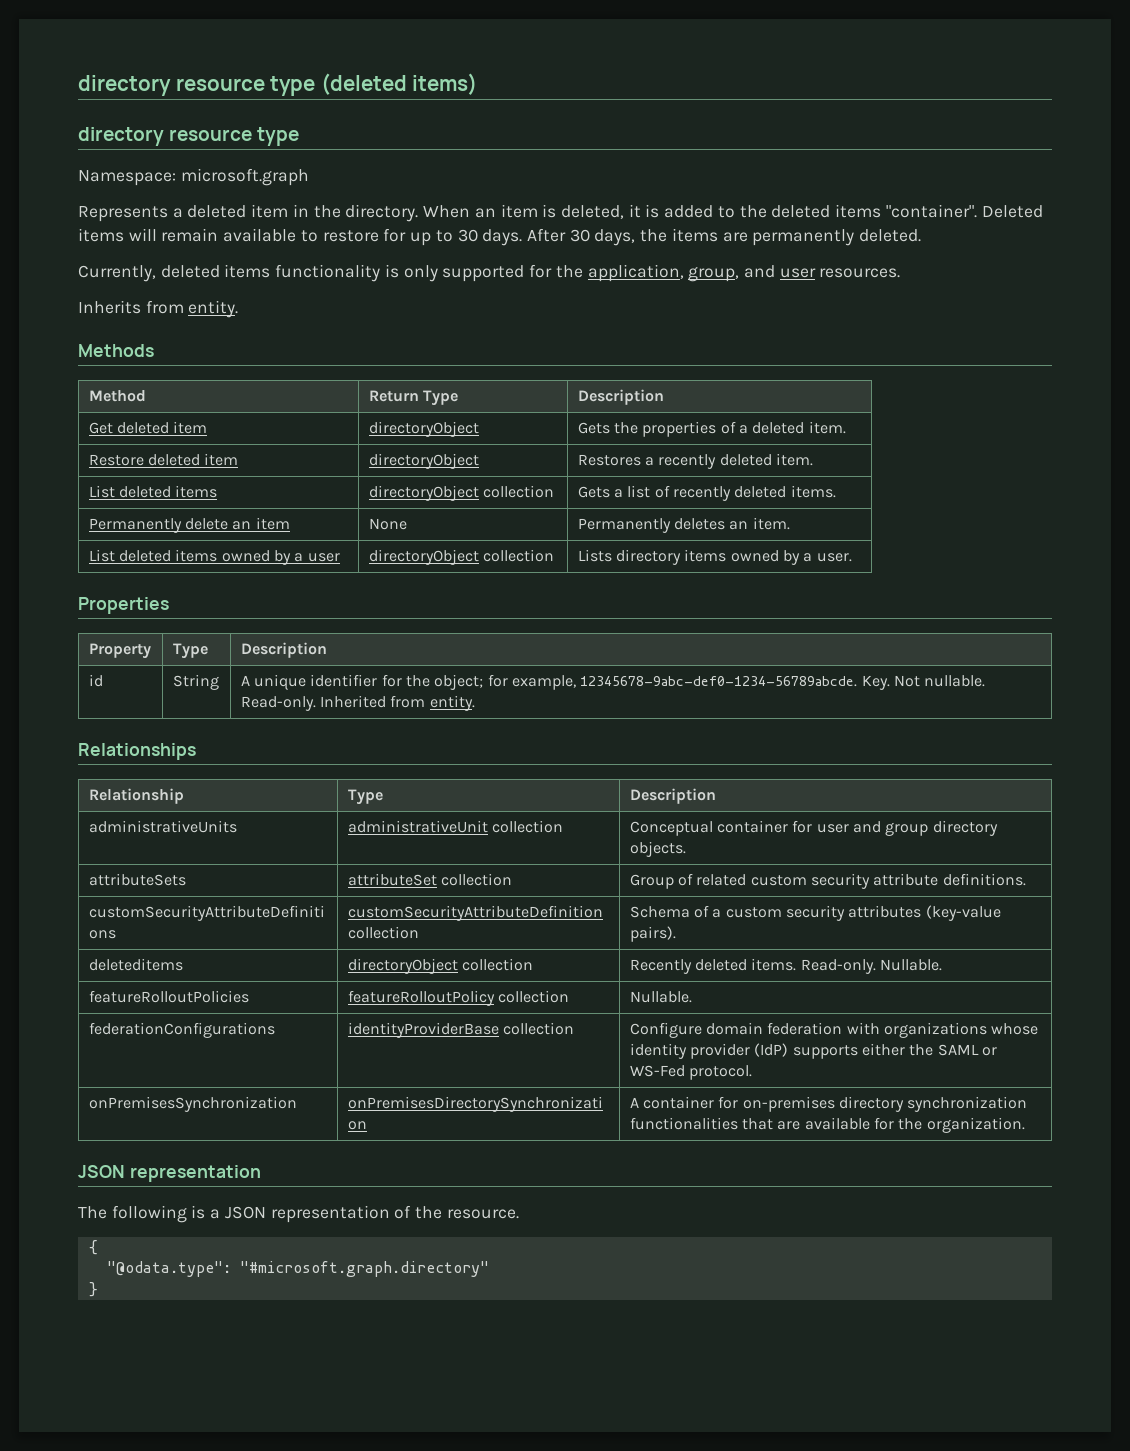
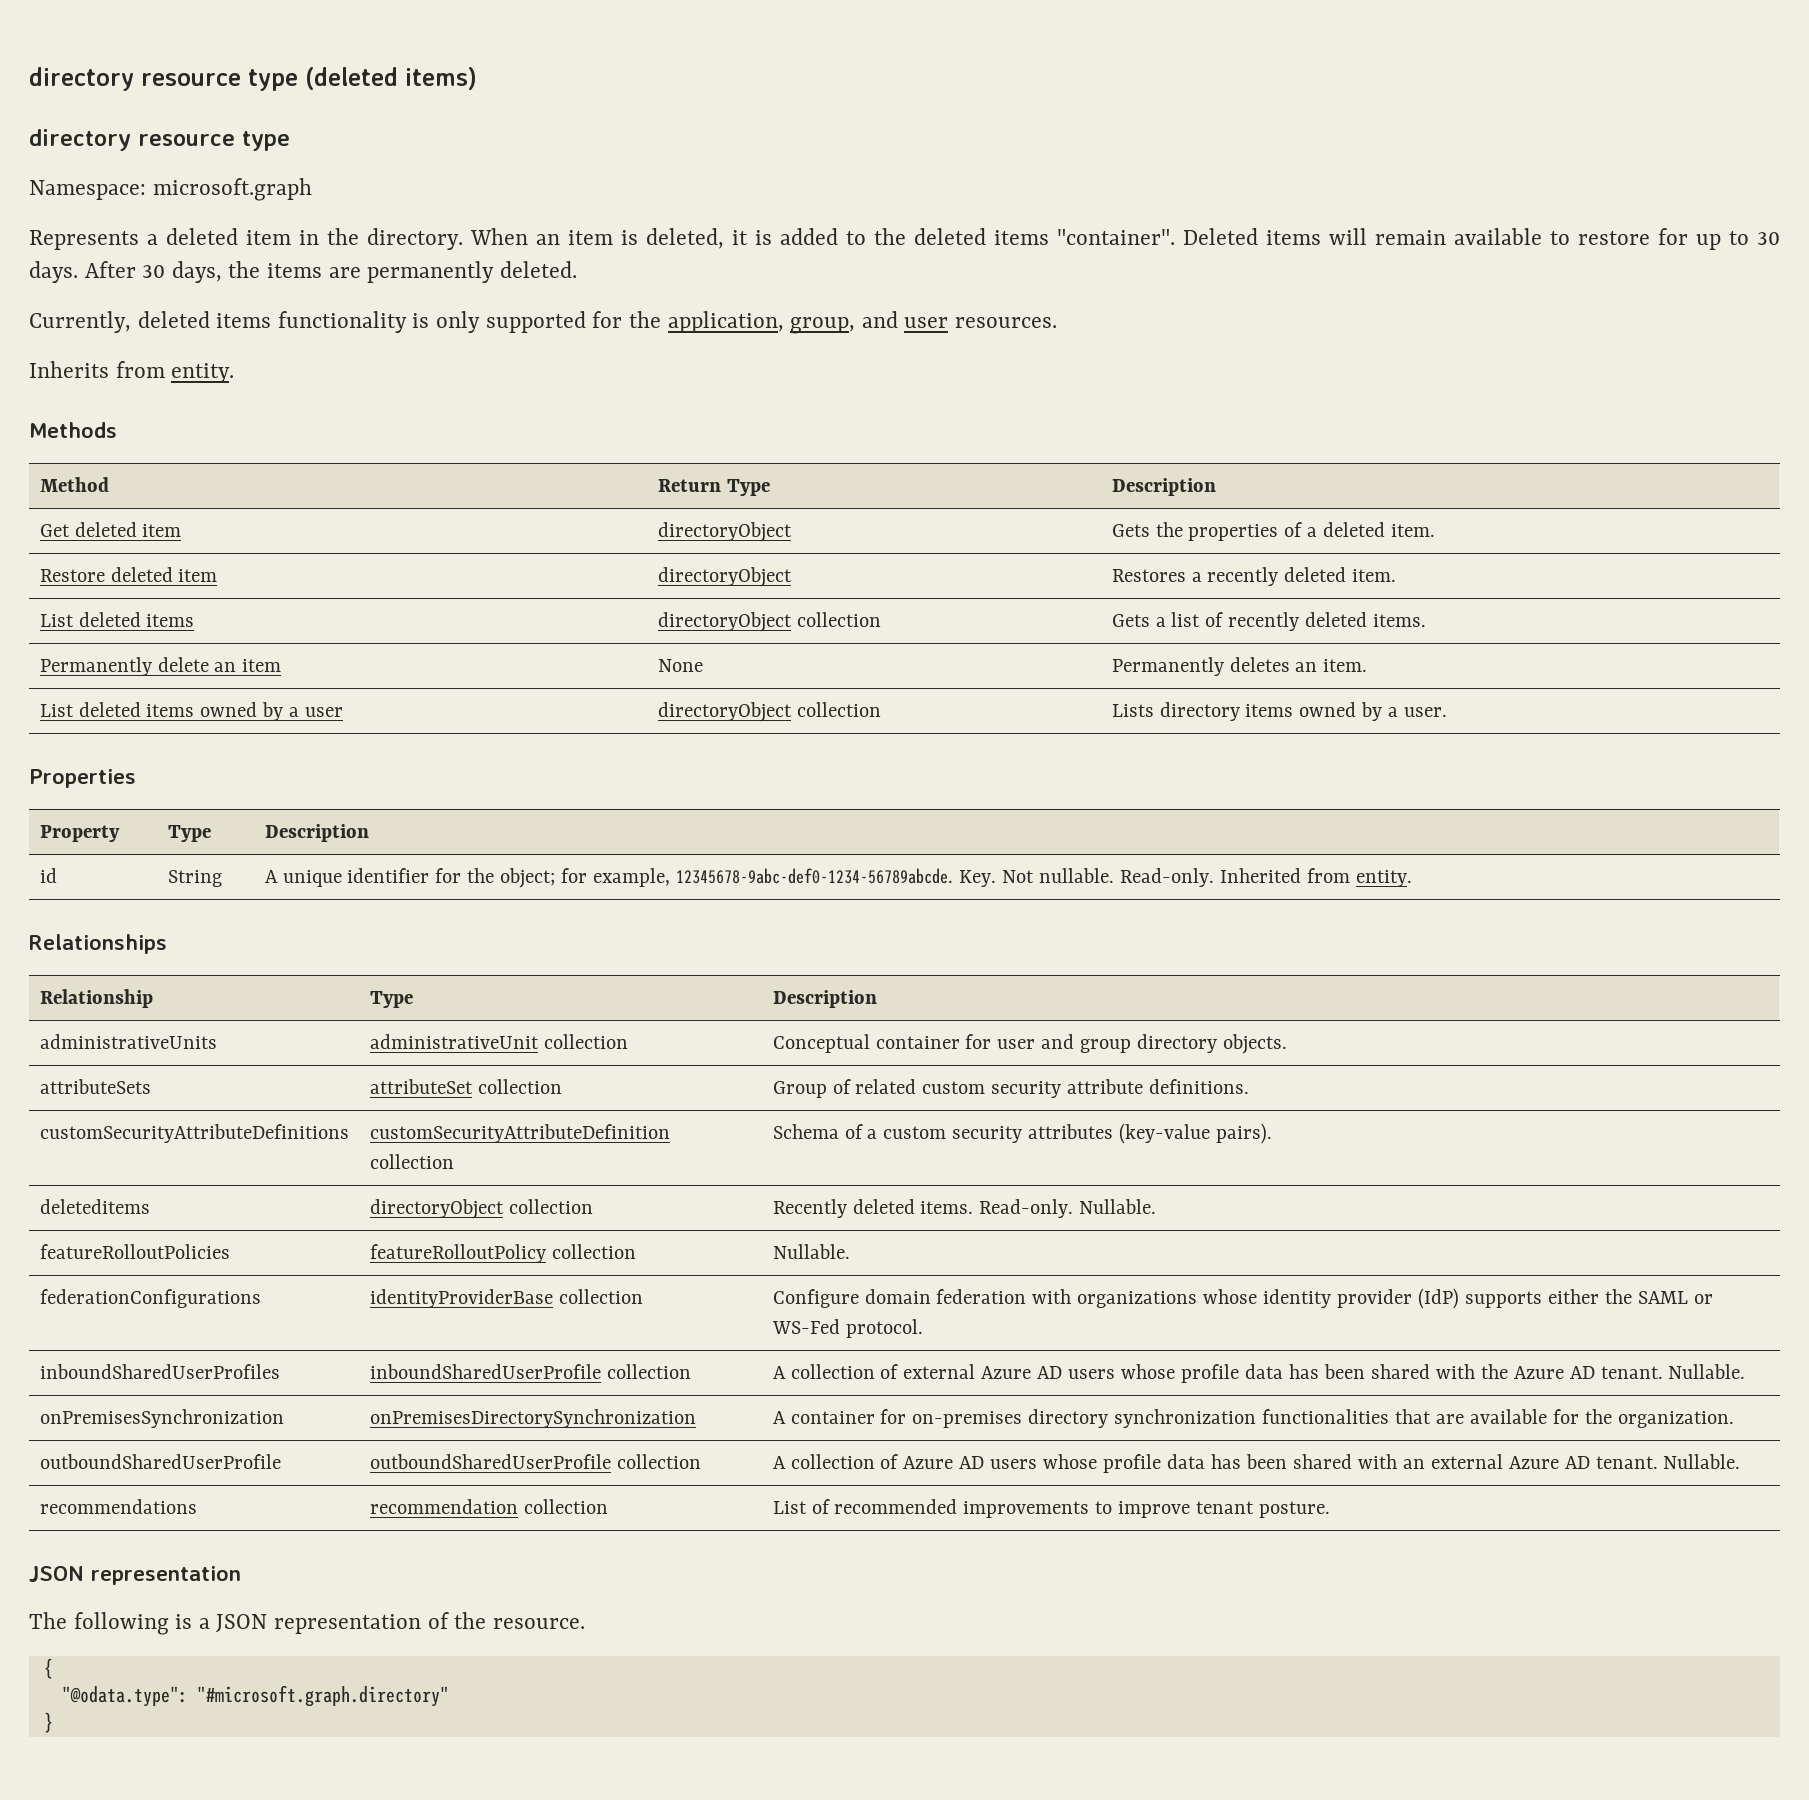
+ inboundSharedUserProfiles | inboundSharedUserProfile collection | A collection of external Azure AD users whose profile data has been shared with the Azure AD tenant. Nullable.
+ outboundSharedUserProfile | outboundSharedUserProfile collection | A collection of Azure AD users whose profile data has been shared with an external Azure AD tenant. Nullable.
+ recommendations | recommendation collection | List of recommended improvements to improve tenant posture.

